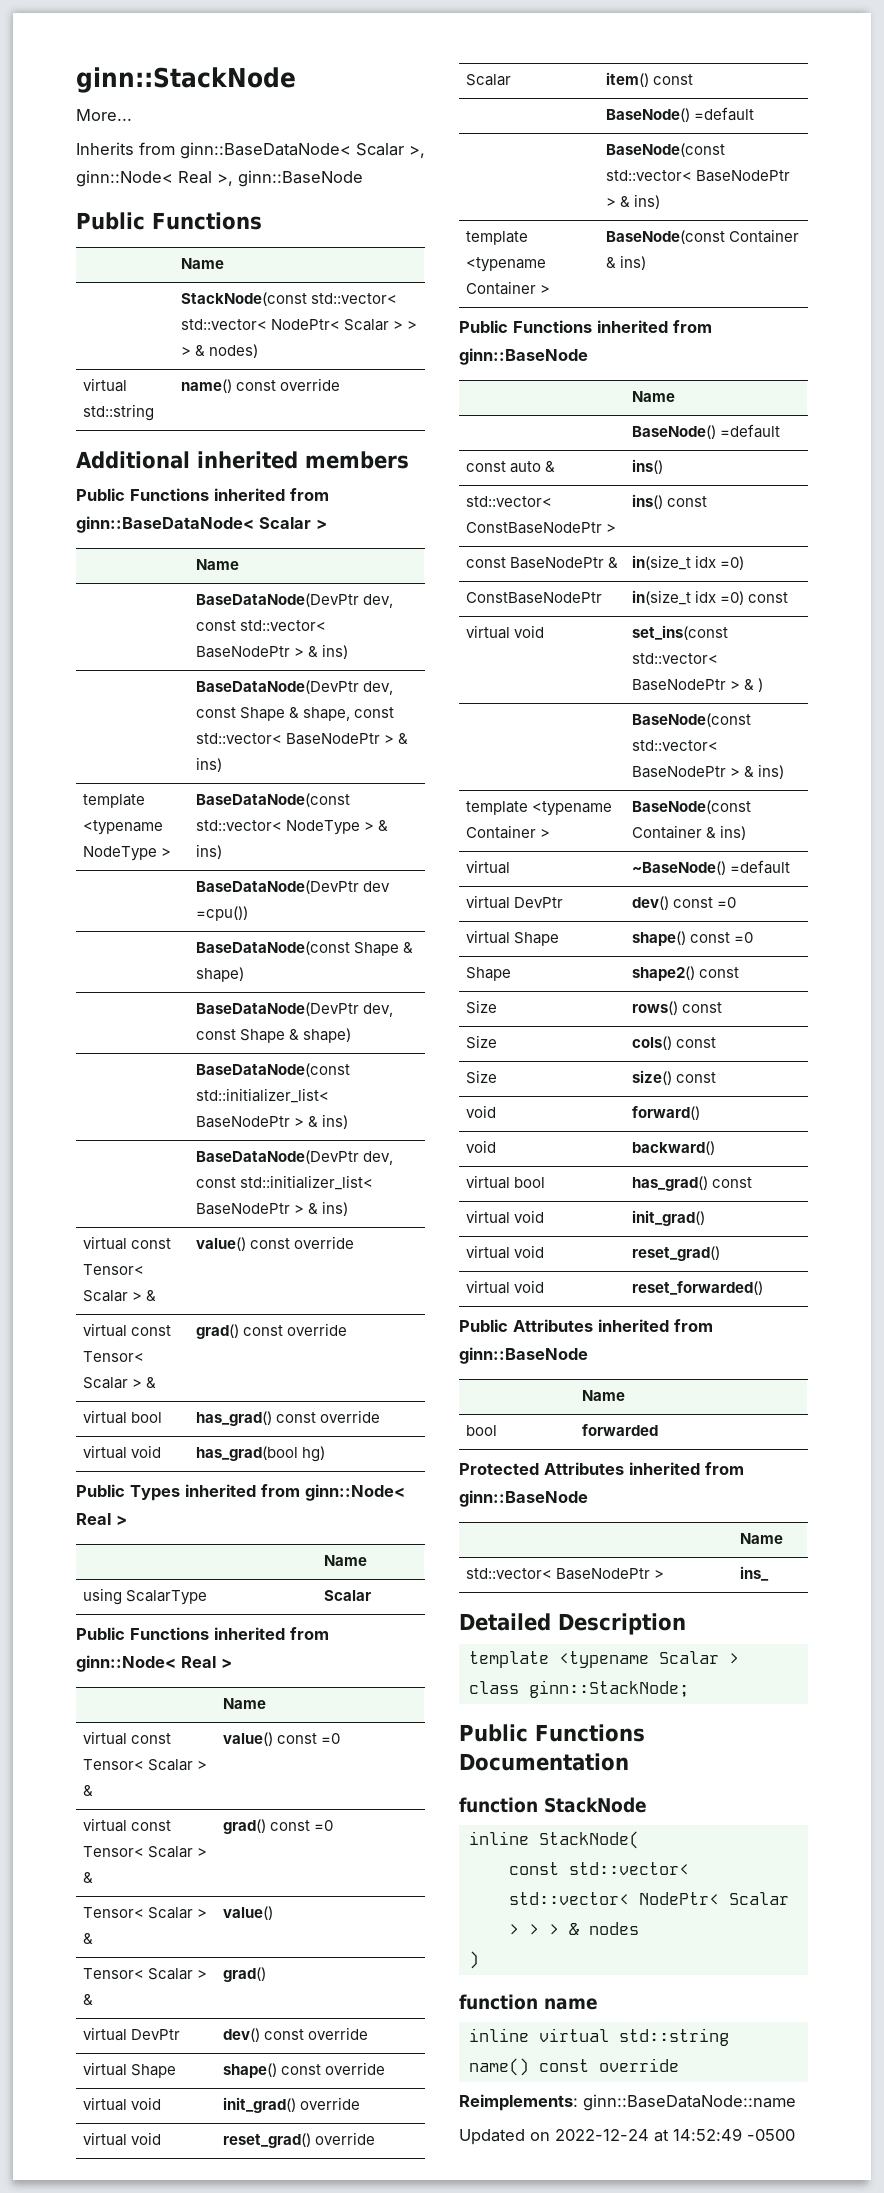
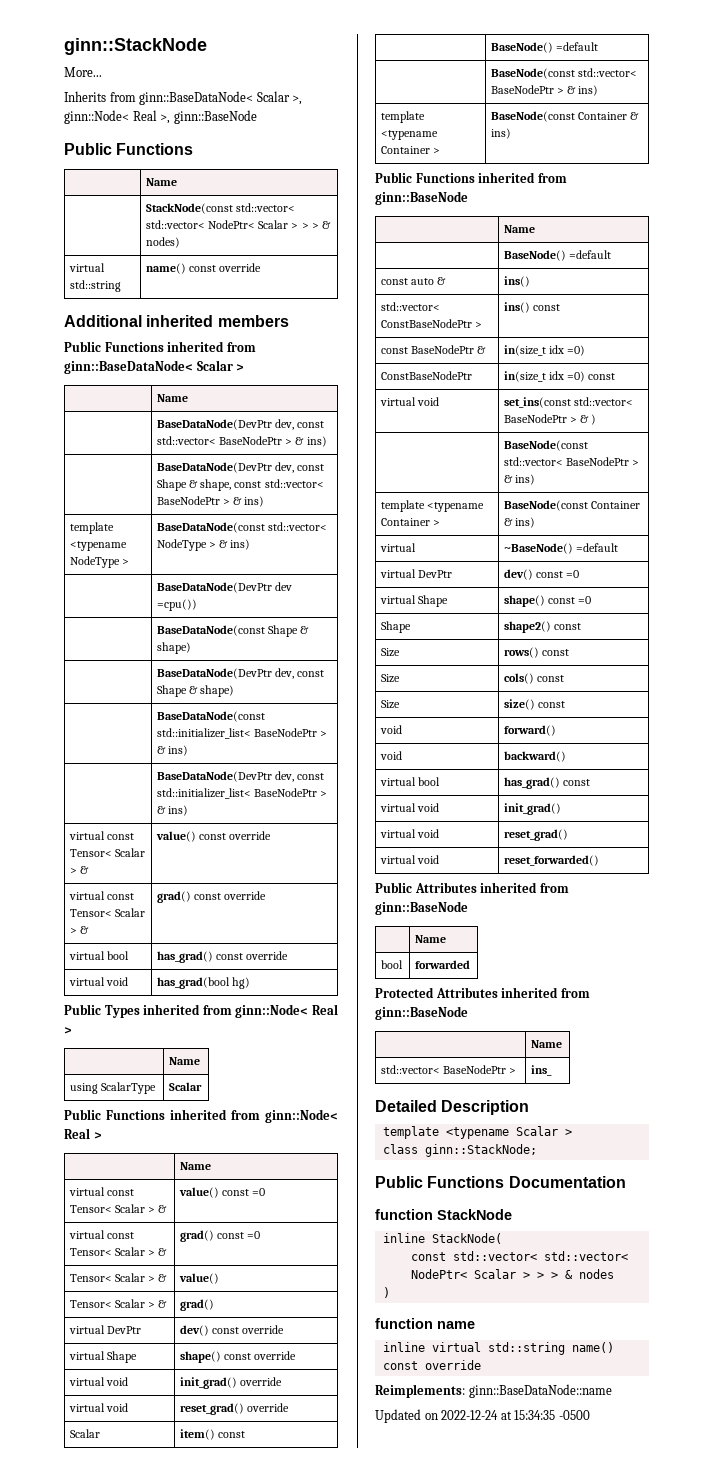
- Updated on 2022-12-24 at 14:52:49 -0500
+ Updated on 2022-12-24 at 15:34:35 -0500

